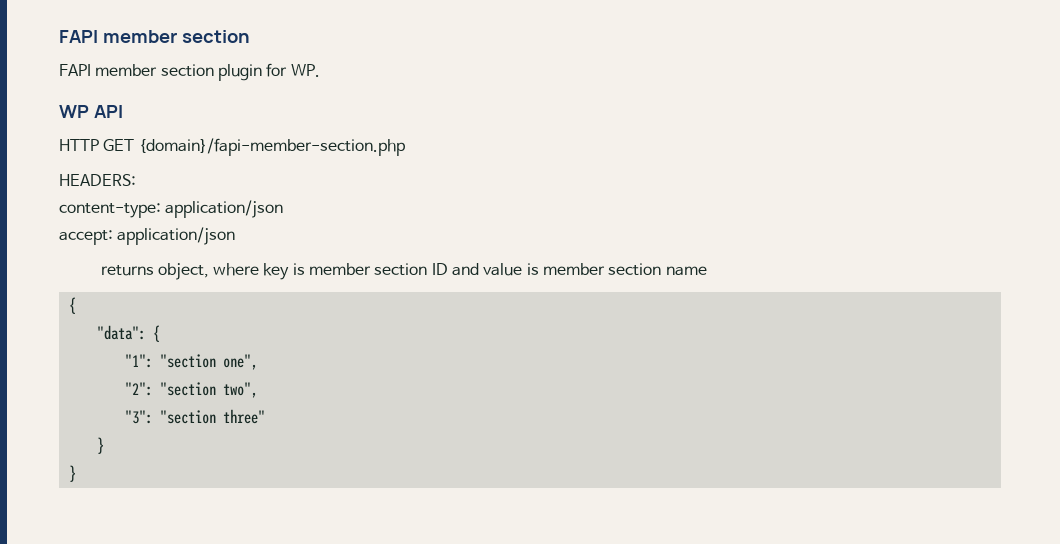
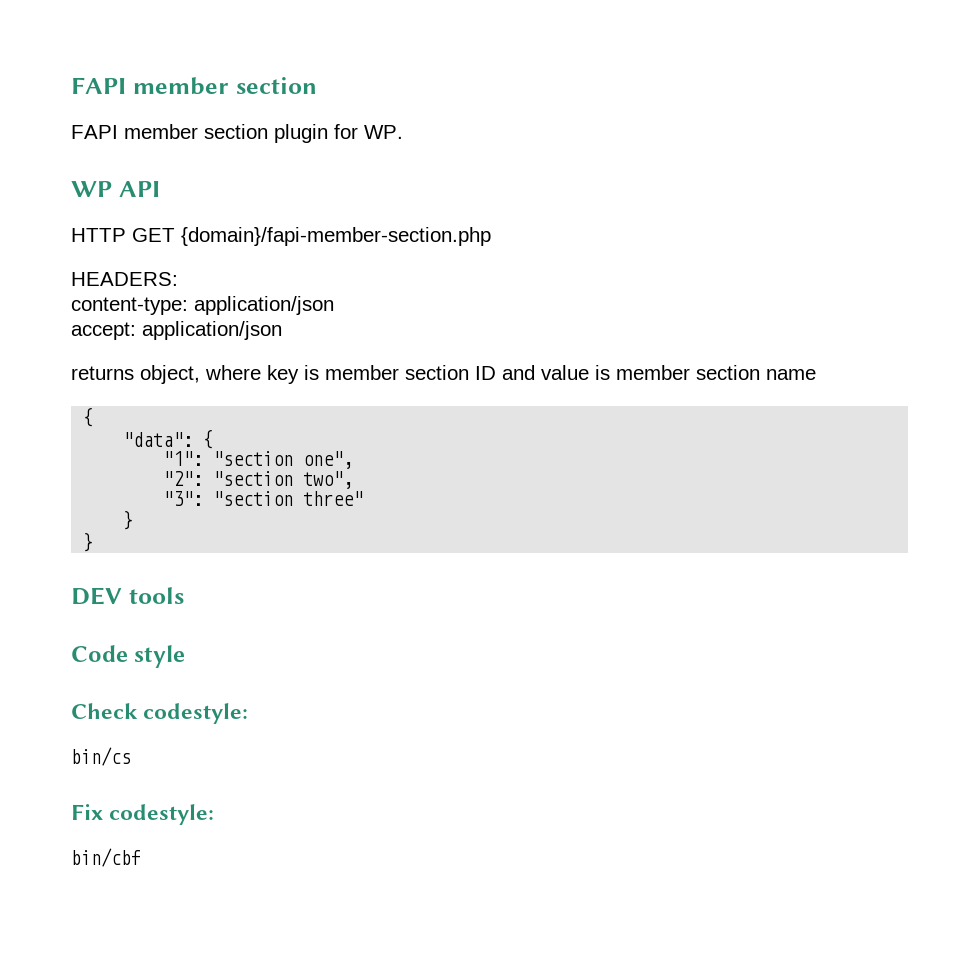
+ DEV tools
+ Code style
+ Check codestyle:
+ bin/cs
+ Fix codestyle:
+ bin/cbf

